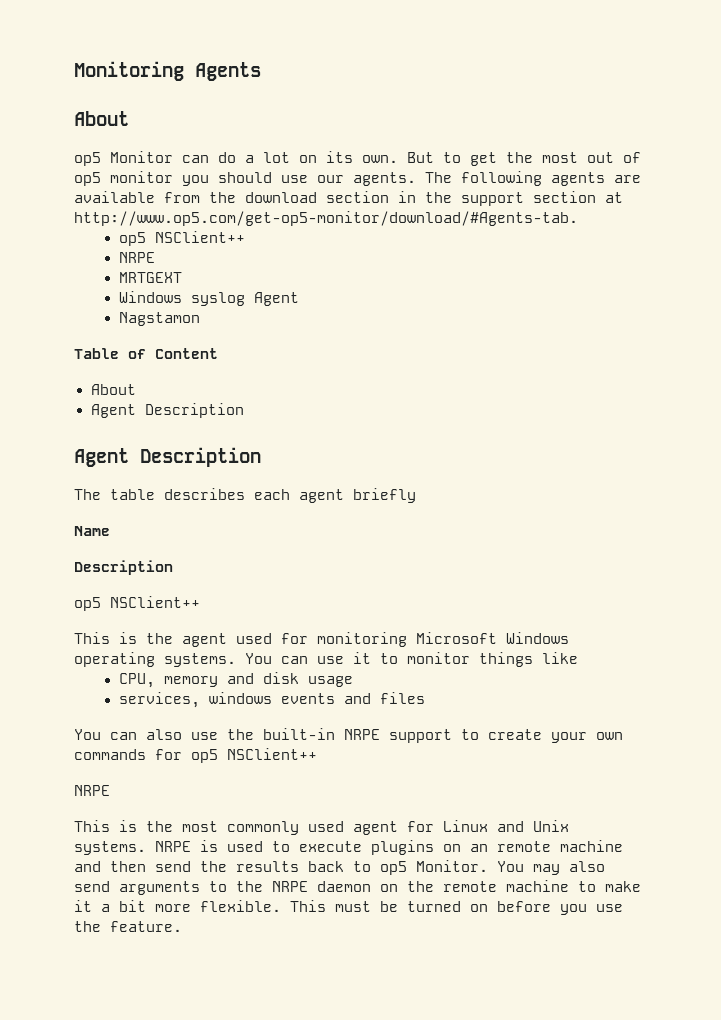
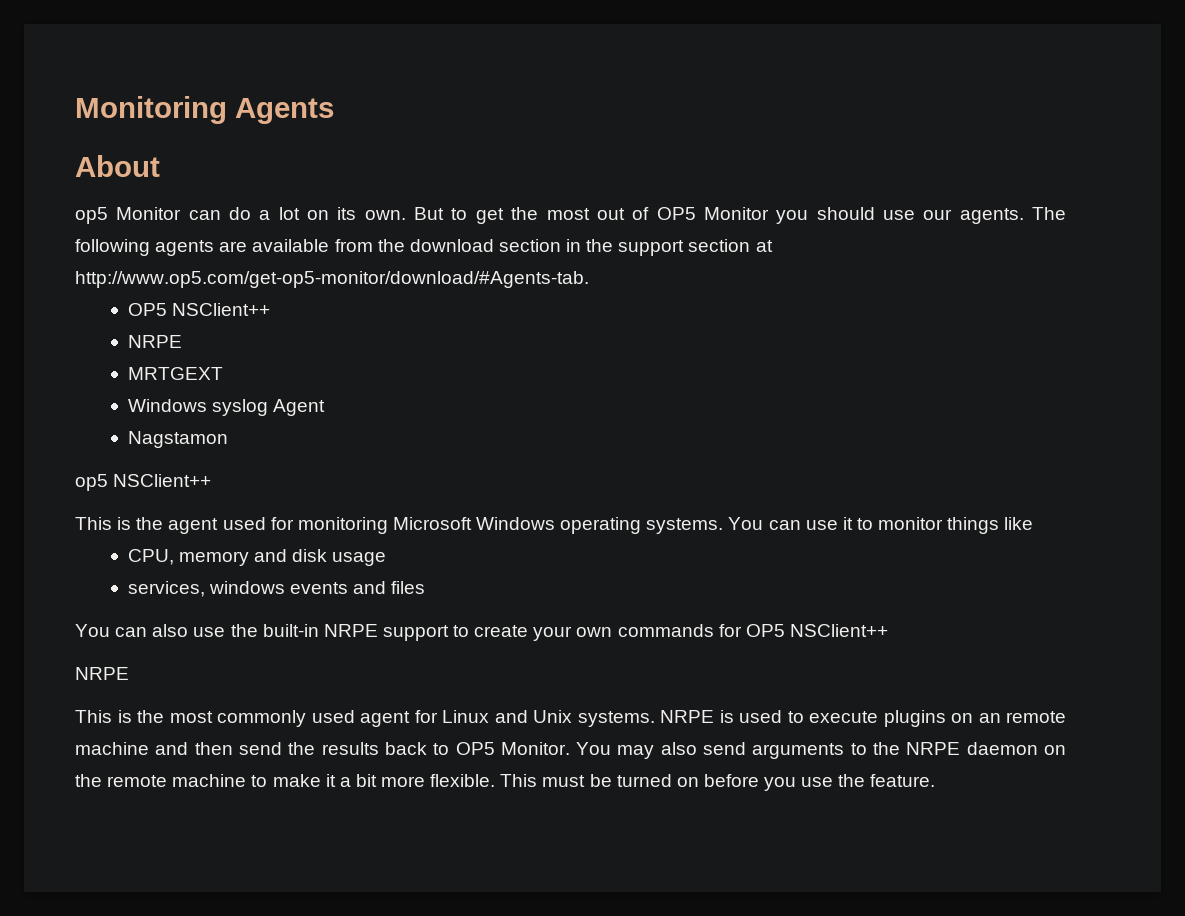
- But to get the most out of op5 monitor you should use our agents.
+ But to get the most out of OP5 Monitor you should use our agents.
  The following agents are available from the download section in the support section at http://www.op5.com/get-op5-monitor/download/#Agents-tab.
- op5 NSClient++
+ OP5 NSClient++
- Table of Content
- About
- Agent Description
- Agent Description
- The table describes each agent briefly
- Name
- Description
- You can also use the built-in NRPE support to create your own commands for op5 NSClient++
+ You can also use the built-in NRPE support to create your own commands for OP5 NSClient++
- NRPE is used to execute plugins on an remote machine and then send the results back to op5 Monitor.
+ NRPE is used to execute plugins on an remote machine and then send the results back to OP5 Monitor.

